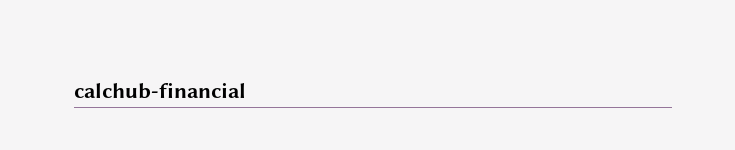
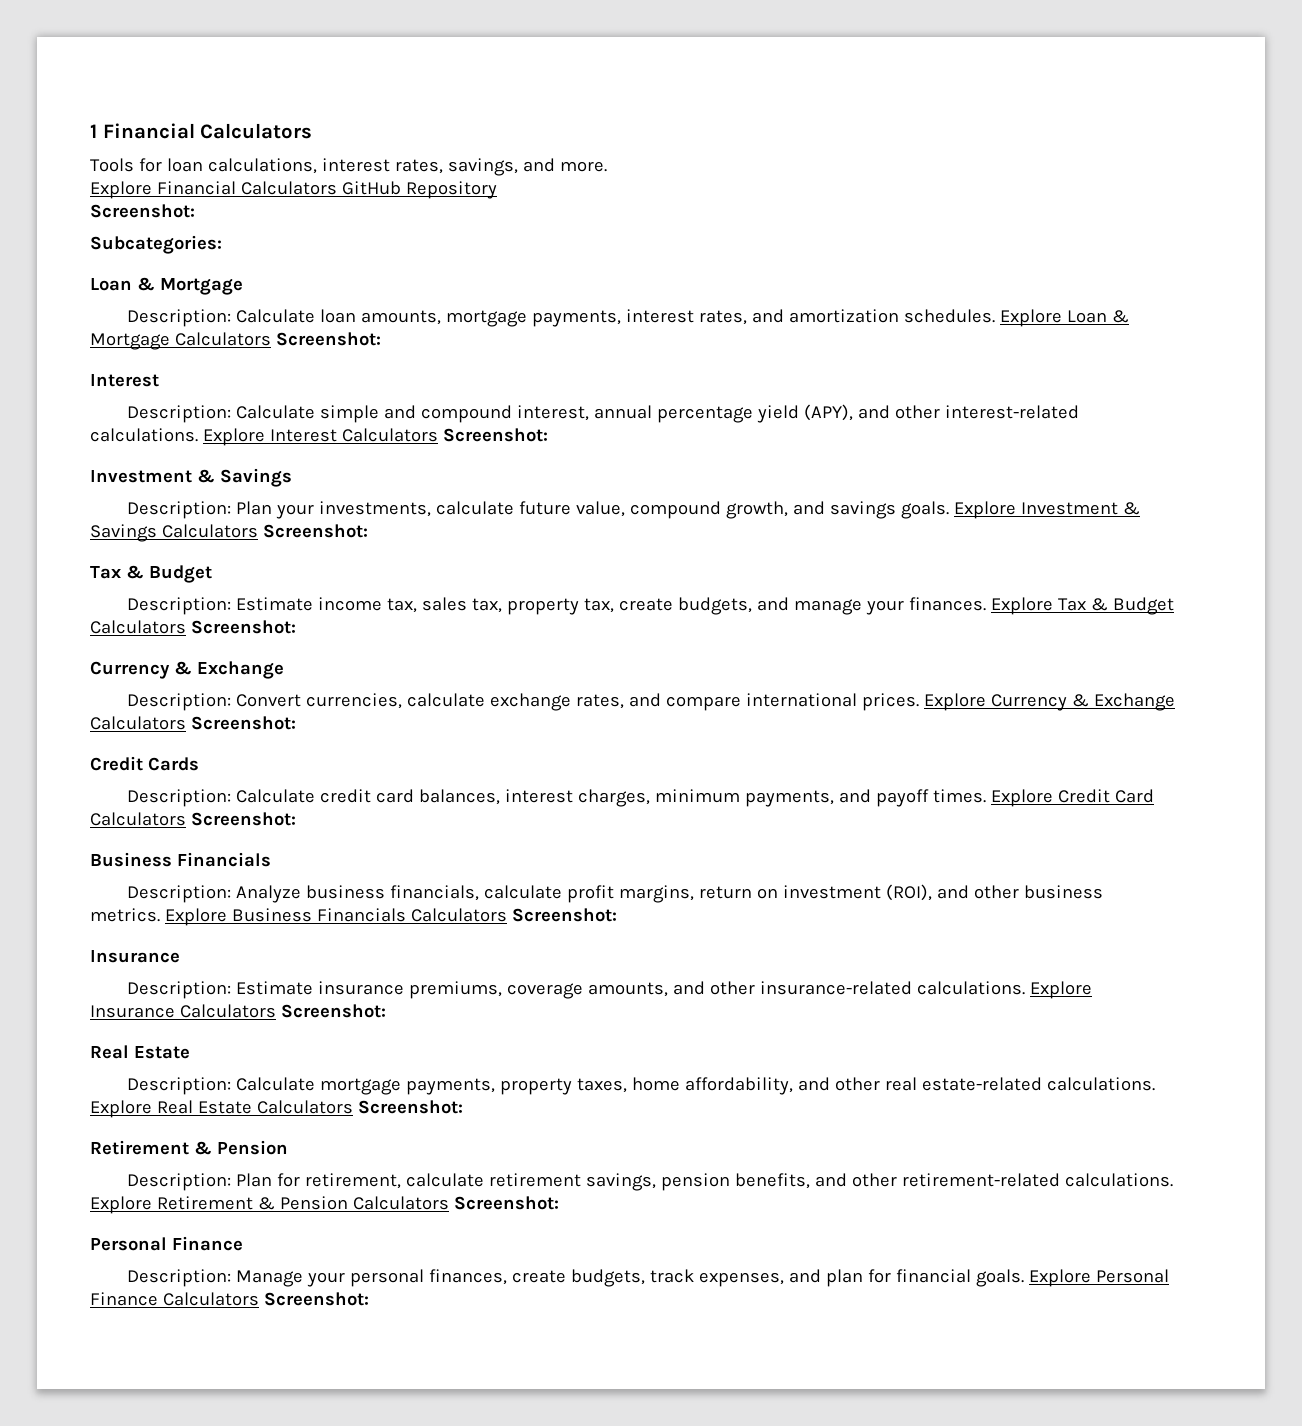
- calchub-financial
+ 1 Financial Calculators
+ Tools for loan calculations, interest rates, savings, and more.
+ Explore Financial Calculators GitHub Repository
+ Screenshot:
+ Subcategories:
+ Loan & Mortgage
+ Description: Calculate loan amounts, mortgage payments, interest rates, and amortization schedules. Explore Loan & Mortgage Calculators Screenshot:
+ Interest
+ Description: Calculate simple and compound interest, annual percentage yield (APY), and other interest-related calculations. Explore Interest Calculators Screenshot:
+ Investment & Savings
+ Description: Plan your investments, calculate future value, compound growth, and savings goals. Explore Investment & Savings Calculators Screenshot:
+ Tax & Budget
+ Description: Estimate income tax, sales tax, property tax, create budgets, and manage your finances. Explore Tax & Budget Calculators Screenshot:
+ Currency & Exchange
+ Description: Convert currencies, calculate exchange rates, and compare international prices. Explore Currency & Exchange Calculators Screenshot:
+ Credit Cards
+ Description: Calculate credit card balances, interest charges, minimum payments, and payoff times. Explore Credit Card Calculators Screenshot:
+ Business Financials
+ Description: Analyze business financials, calculate profit margins, return on investment (ROI), and other business metrics. Explore Business Financials Calculators Screenshot:
+ Insurance
+ Description: Estimate insurance premiums, coverage amounts, and other insurance-related calculations. Explore Insurance Calculators Screenshot:
+ Real Estate
+ Description: Calculate mortgage payments, property taxes, home affordability, and other real estate-related calculations. Explore Real Estate Calculators Screenshot:
+ Retirement & Pension
+ Description: Plan for retirement, calculate retirement savings, pension benefits, and other retirement-related calculations. Explore Retirement & Pension Calculators Screenshot:
+ Personal Finance
+ Description: Manage your personal finances, create budgets, track expenses, and plan for financial goals. Explore Personal Finance Calculators Screenshot:

